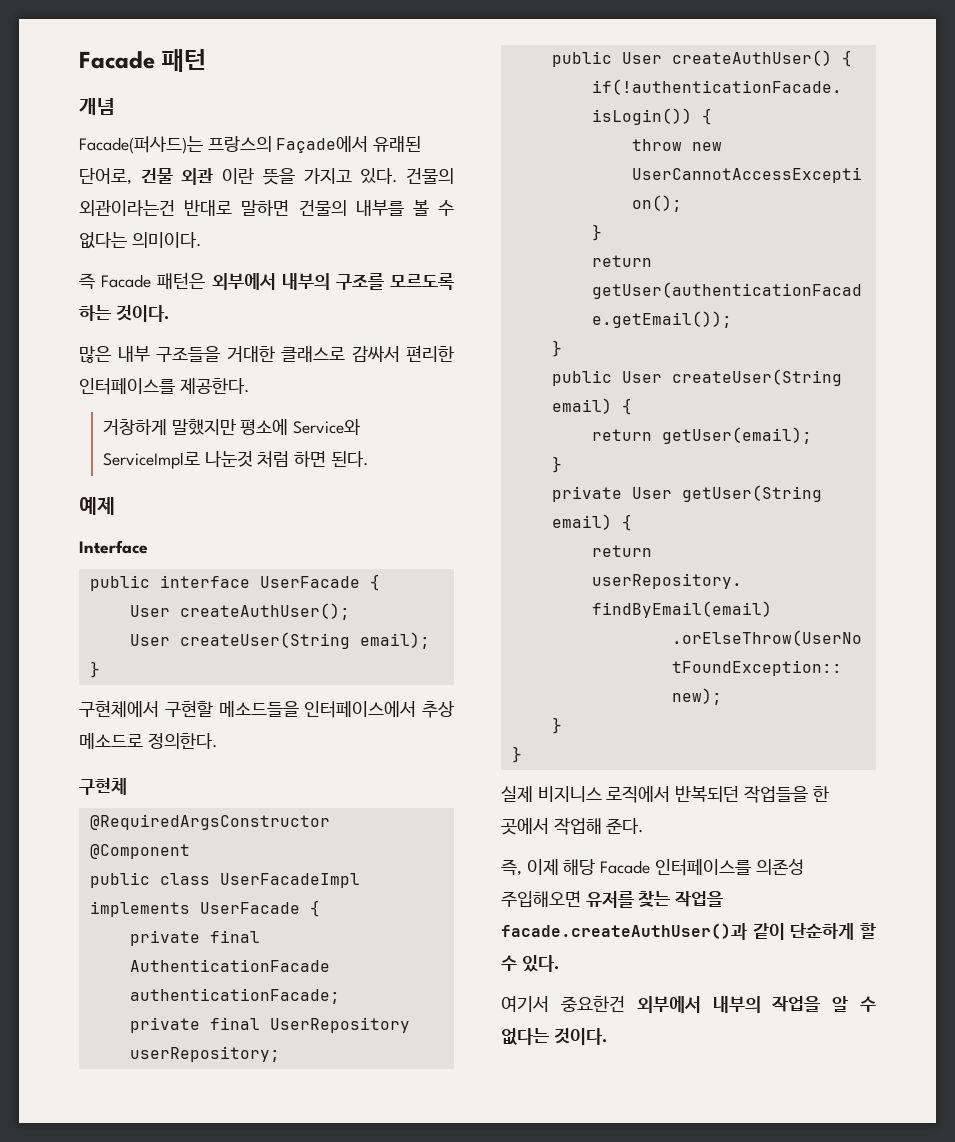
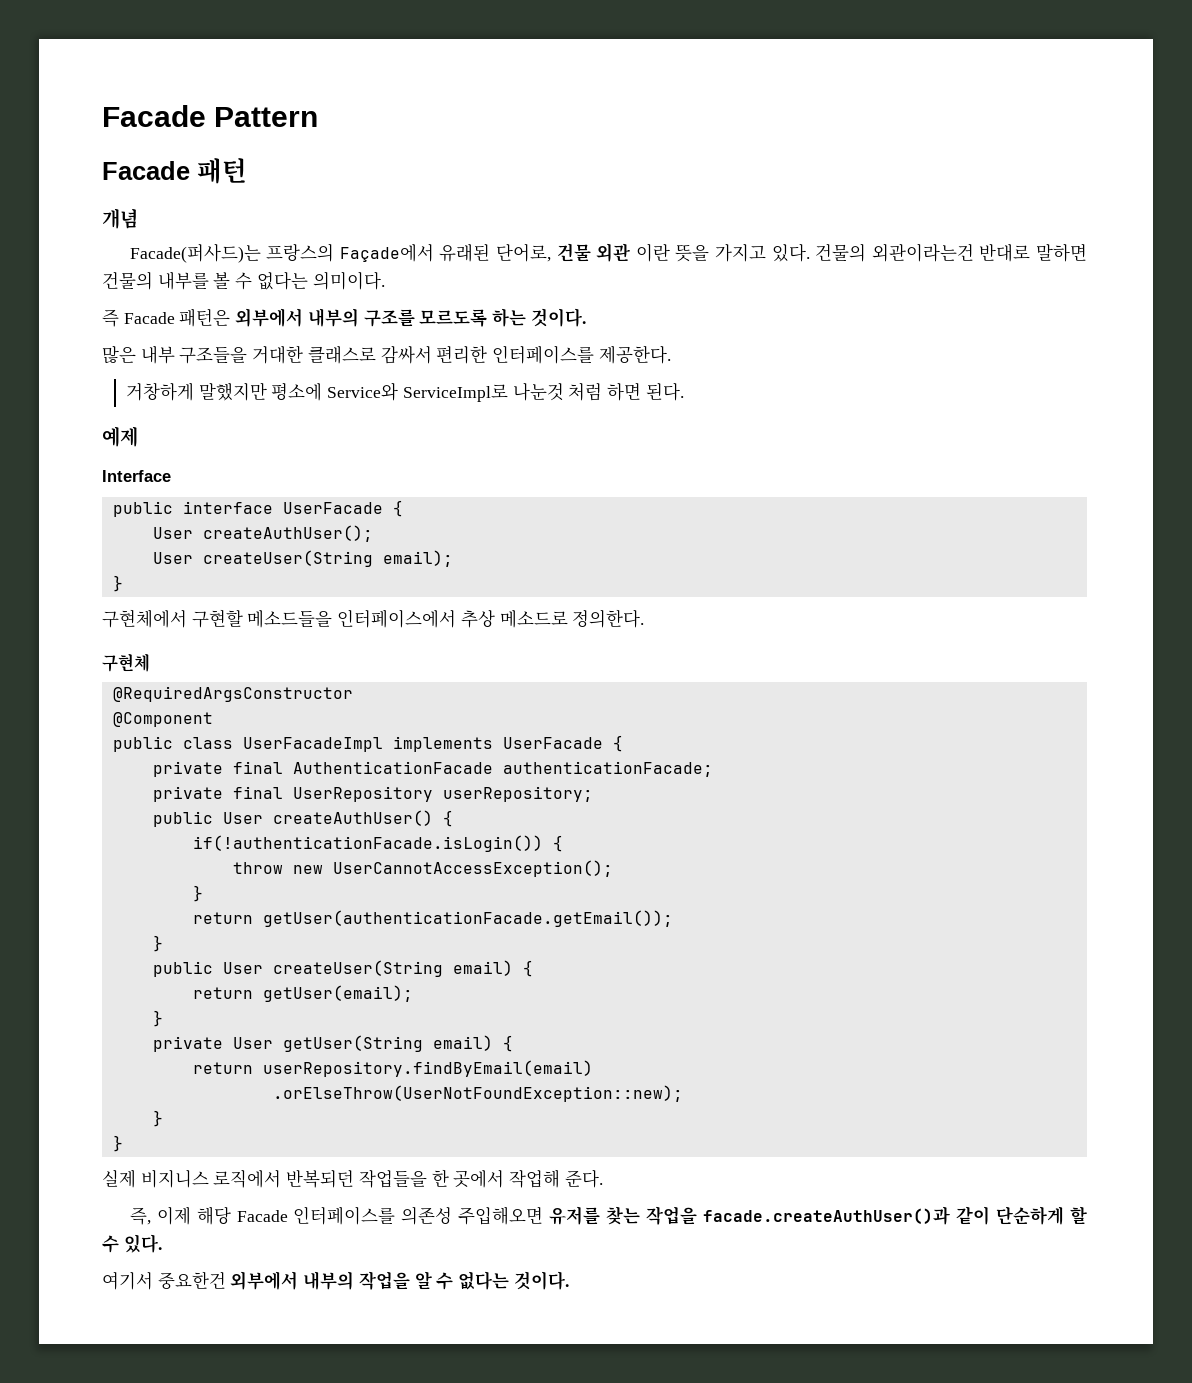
+ Facade Pattern

